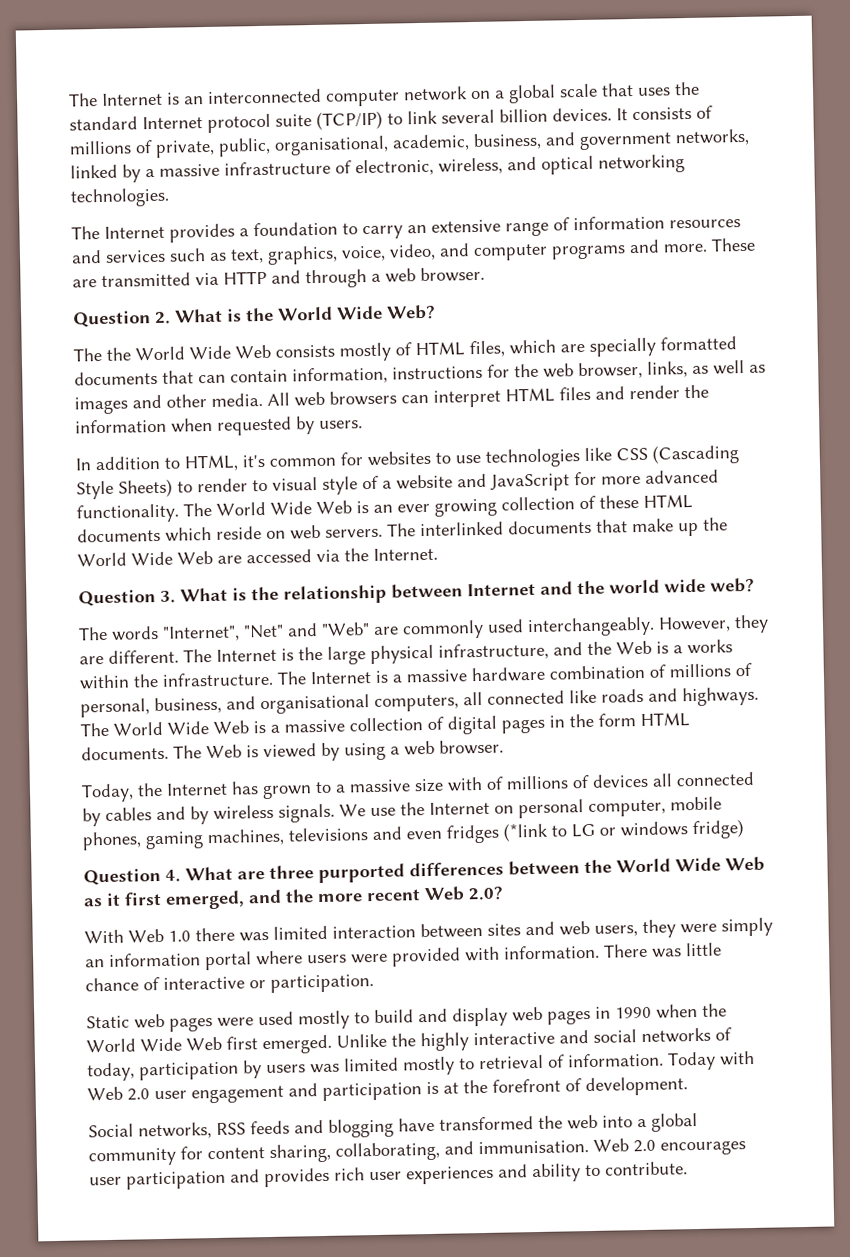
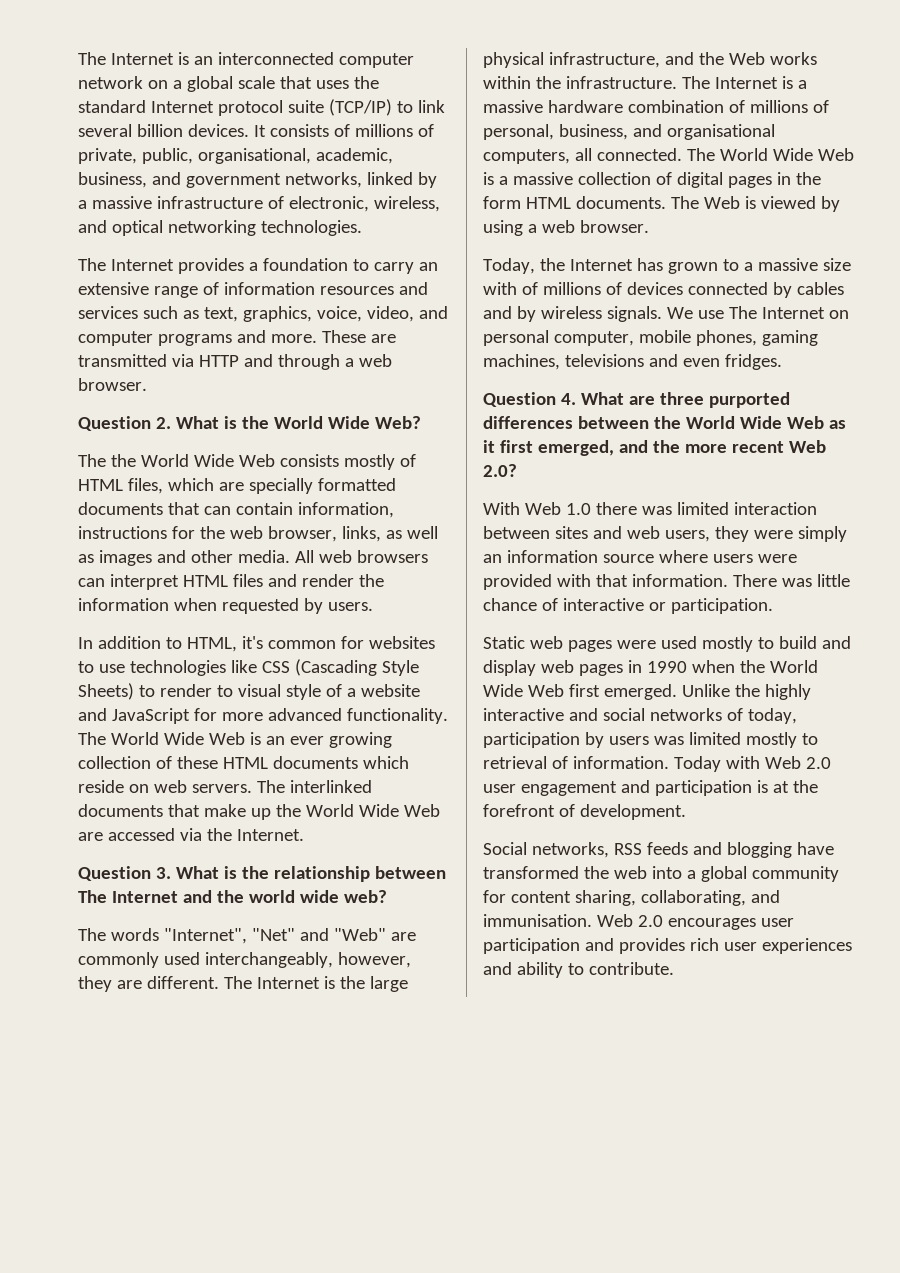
- Question 3. What is the relationship between Internet and the world wide web?
+ Question 3. What is the relationship between The Internet and the world wide web?
- The words "Internet", "Net" and "Web" are commonly used interchangeably. However, they are different.
+ The words "Internet", "Net" and "Web" are commonly used interchangeably, however, they are different.
- The Internet is the large physical infrastructure, and the Web is a works within the infrastructure.
+ The Internet is the large physical infrastructure, and the Web works within the infrastructure.
- The Internet is a massive hardware combination of millions of personal, business, and organisational computers, all connected like roads and highways.
+ The Internet is a massive hardware combination of millions of personal, business, and organisational computers, all connected.
- Today, the Internet has grown to a massive size with of millions of devices all connected by cables and by wireless signals.
+ Today, the Internet has grown to a massive size with of millions of devices connected by cables and by wireless signals.
- We use the Internet on personal computer, mobile phones, gaming machines, televisions and even fridges (*link to LG or windows fridge)
+ We use The Internet on personal computer, mobile phones, gaming machines, televisions and even fridges.
- With Web 1.0 there was limited interaction between sites and web users, they were simply an information portal where users were provided with information.
+ With Web 1.0 there was limited interaction between sites and web users, they were simply an information source where users were provided with that information.

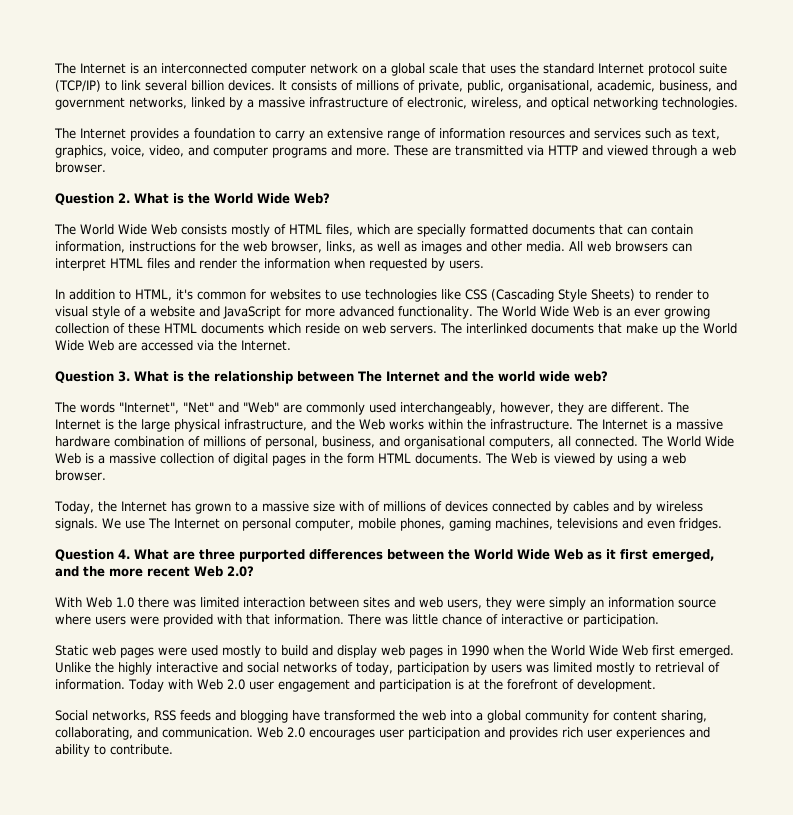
- These are transmitted via HTTP and through a web browser.
+ These are transmitted via HTTP and viewed through a web browser.
- The the World Wide Web consists mostly of HTML files, which are specially formatted documents that can contain information, instructions for the web browser, links, as well as images and other media.
+ The World Wide Web consists mostly of HTML files, which are specially formatted documents that can contain information, instructions for the web browser, links, as well as images and other media.
- Social networks, RSS feeds and blogging have transformed the web into a global community for content sharing, collaborating, and immunisation.
+ Social networks, RSS feeds and blogging have transformed the web into a global community for content sharing, collaborating, and communication.

